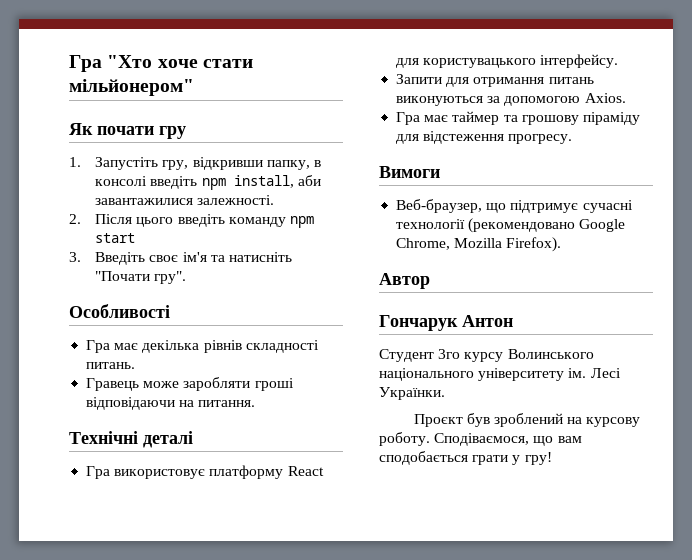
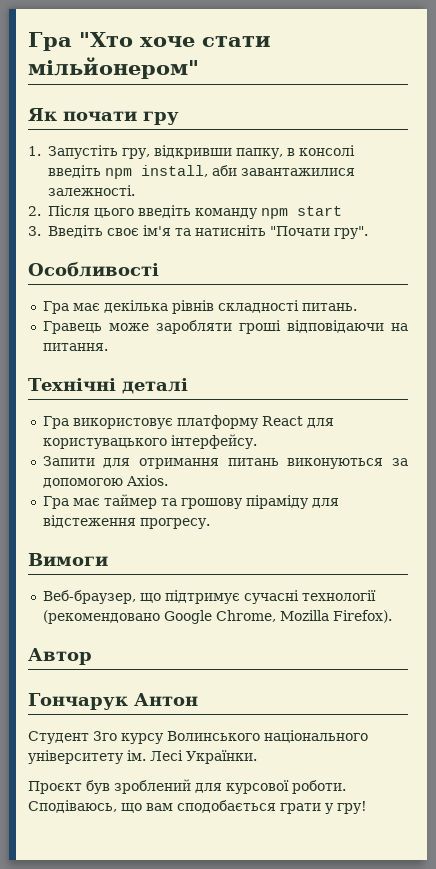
- Проєкт був зроблений на курсову роботу. Сподіваємося, що вам сподобається грати у гру!
+ Проєкт був зроблений для курсової роботи. Сподіваюсь, що вам сподобається грати у гру!

